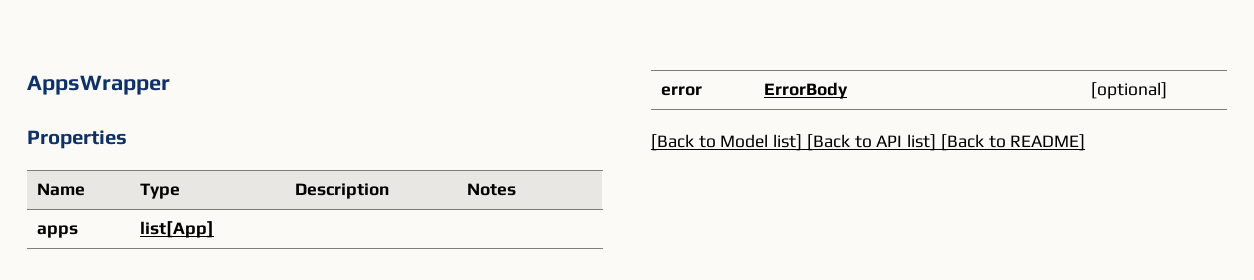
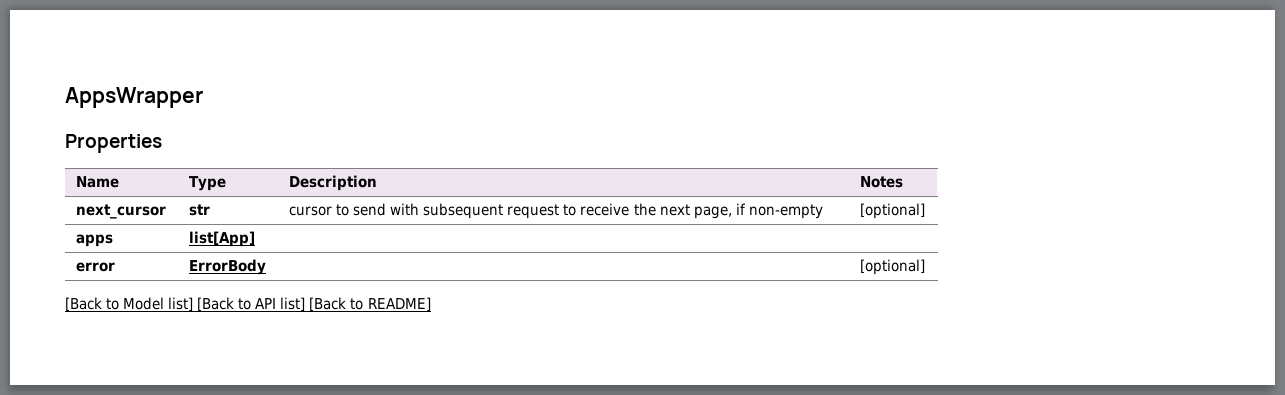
+ next_cursor | str | cursor to send with subsequent request to receive the next page, if non-empty | [optional]

